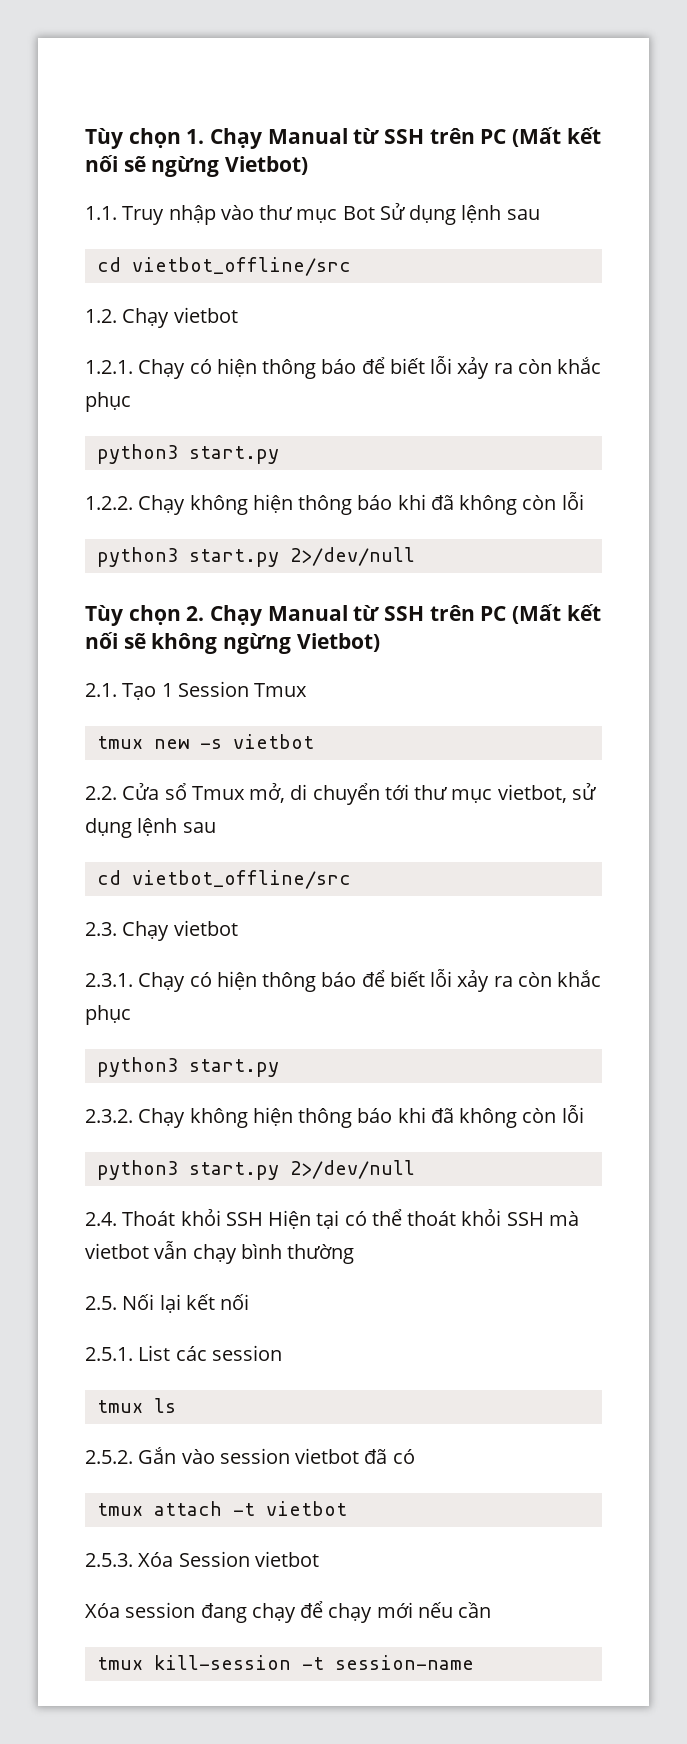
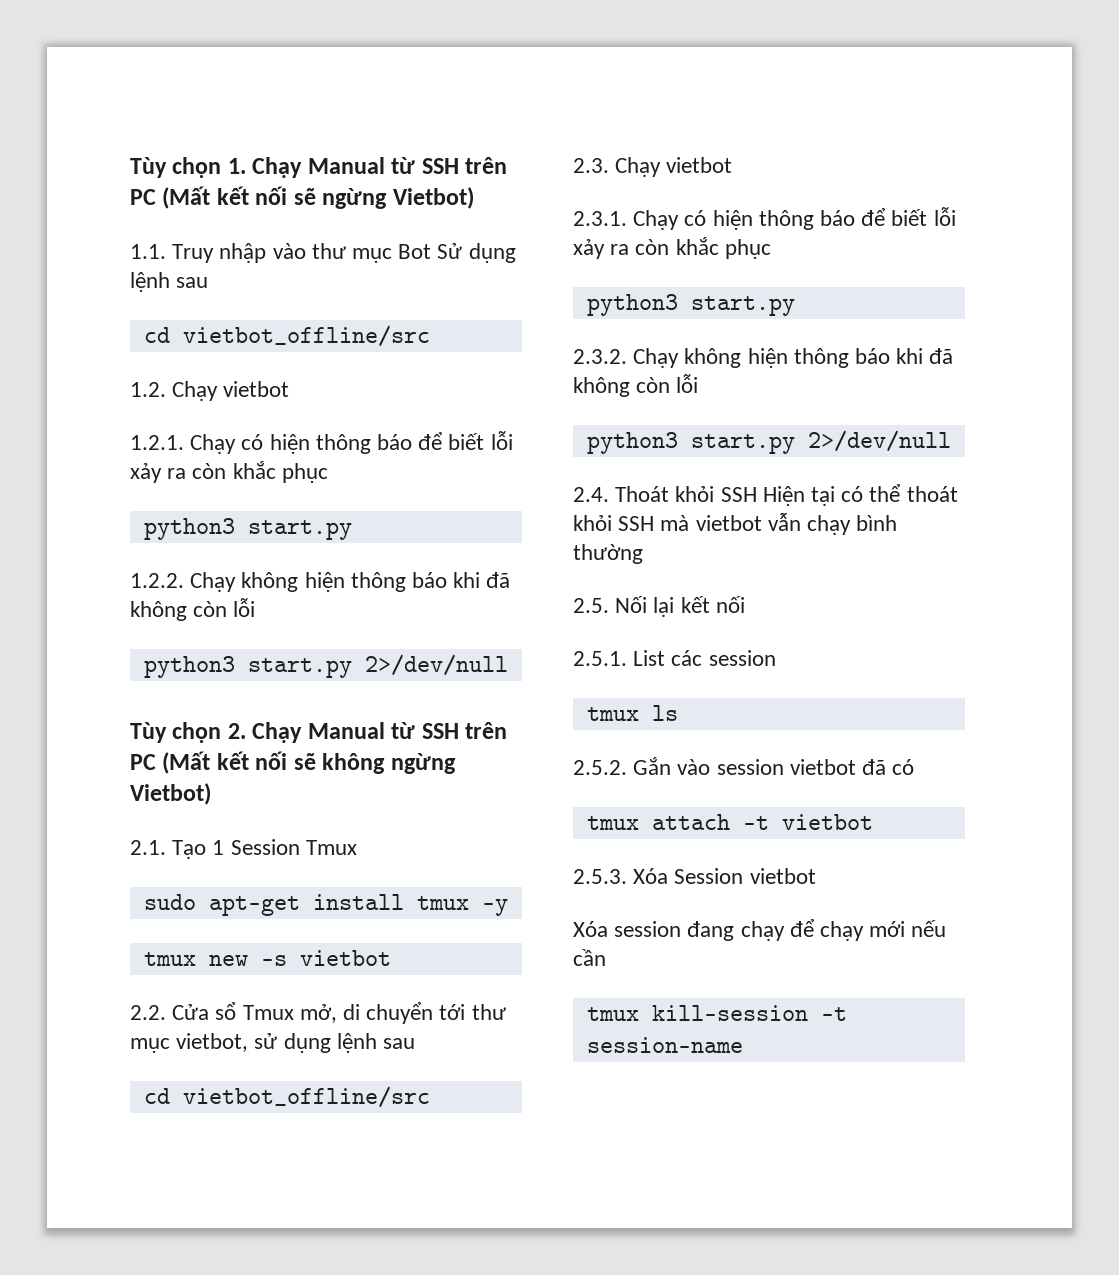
+ sudo apt-get install tmux -y

